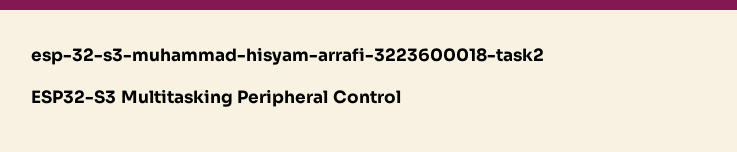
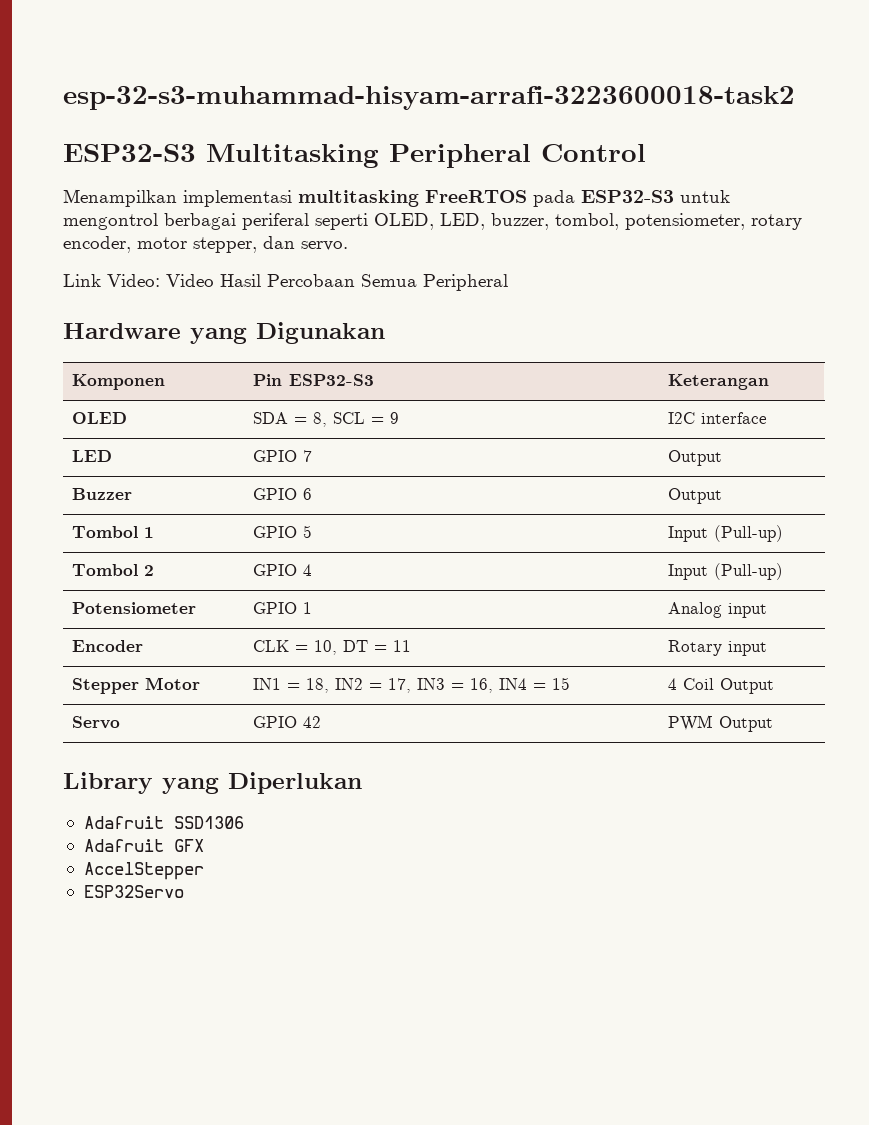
+ Menampilkan implementasi multitasking FreeRTOS pada ESP32-S3 untuk mengontrol berbagai periferal seperti OLED, LED, buzzer, tombol, potensiometer, rotary encoder, motor stepper, dan servo.
+ Link Video: Video Hasil Percobaan Semua Peripheral
+ Hardware yang Digunakan
+ Komponen | Pin ESP32-S3 | Keterangan
+ OLED | SDA = 8, SCL = 9 | I2C interface
+ LED | GPIO 7 | Output
+ Buzzer | GPIO 6 | Output
+ Tombol 1 | GPIO 5 | Input (Pull-up)
+ Tombol 2 | GPIO 4 | Input (Pull-up)
+ Potensiometer | GPIO 1 | Analog input
+ Encoder | CLK = 10, DT = 11 | Rotary input
+ Stepper Motor | IN1 = 18, IN2 = 17, IN3 = 16, IN4 = 15 | 4 Coil Output
+ Servo | GPIO 42 | PWM Output
+ Library yang Diperlukan
+ Adafruit SSD1306
+ Adafruit GFX
+ AccelStepper
+ ESP32Servo

